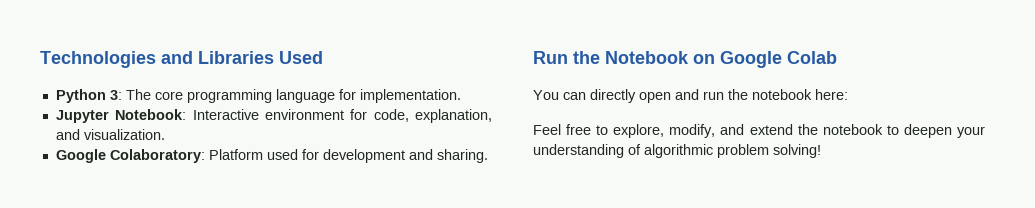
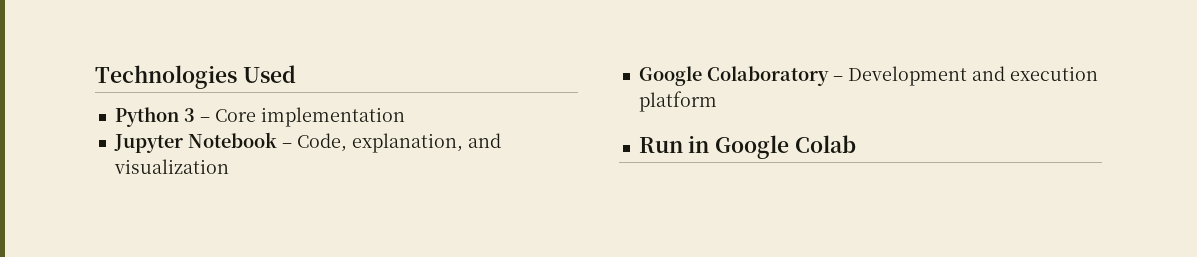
- Technologies and Libraries Used
+ Technologies Used
- Python 3: The core programming language for implementation.
- Jupyter Notebook: Interactive environment for code, explanation, and visualization.
- Google Colaboratory: Platform used for development and sharing.
- Run the Notebook on Google Colab
- You can directly open and run the notebook here:
- Feel free to explore, modify, and extend the notebook to deepen your understanding of algorithmic problem solving!
+ Python 3 – Core implementation
+ Jupyter Notebook – Code, explanation, and visualization
+ Google Colaboratory – Development and execution platform
+ Run in Google Colab

